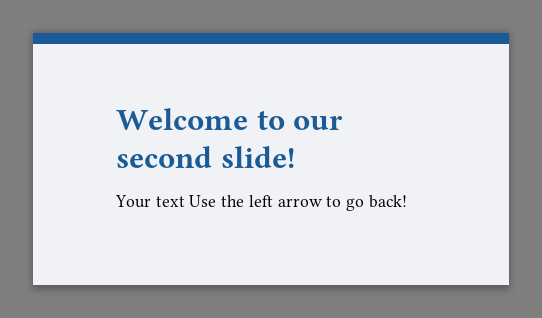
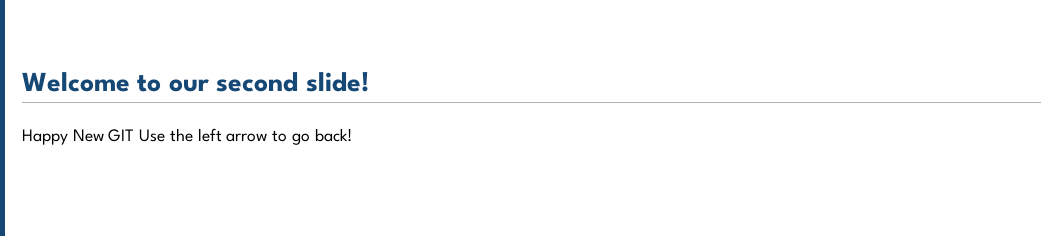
- Your text Use the left arrow to go back!
+ Happy New GIT Use the left arrow to go back!

